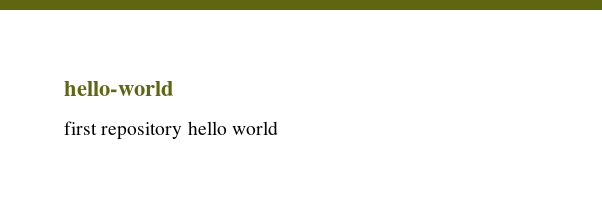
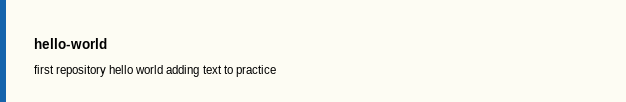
- first repository hello world
+ first repository hello world adding text to practice

